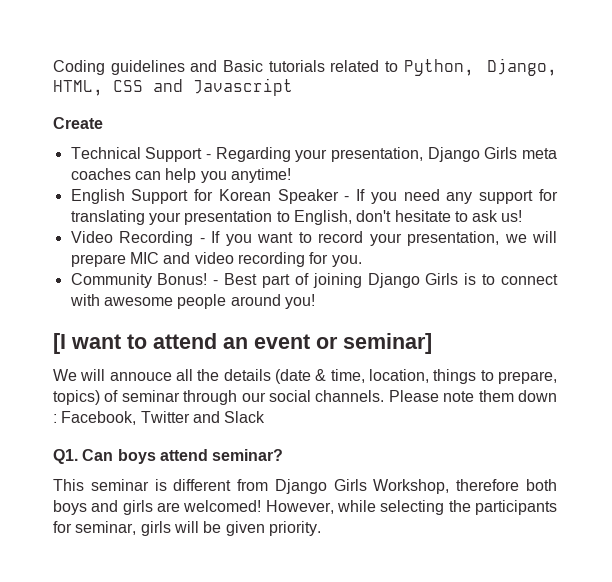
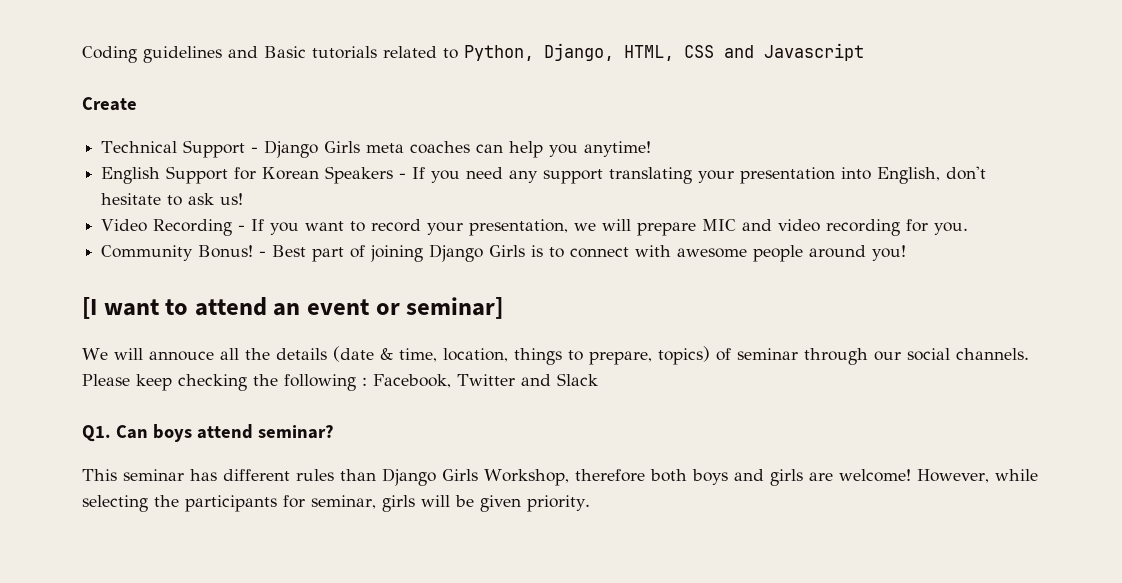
- Technical Support - Regarding your presentation, Django Girls meta coaches can help you anytime!
+ Technical Support - Django Girls meta coaches can help you anytime!
- English Support for Korean Speaker - If you need any support for translating your presentation to English, don't hesitate to ask us!
+ English Support for Korean Speakers - If you need any support translating your presentation into English, don't hesitate to ask us!
- Please note them down : Facebook, Twitter and Slack
+ Please keep checking the following : Facebook, Twitter and Slack
- This seminar is different from Django Girls Workshop, therefore both boys and girls are welcomed!
+ This seminar has different rules than Django Girls Workshop, therefore both boys and girls are welcome!

